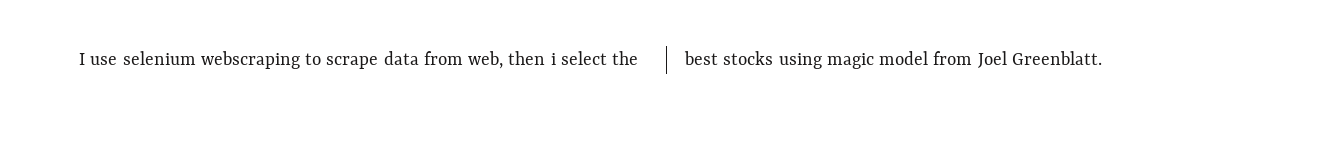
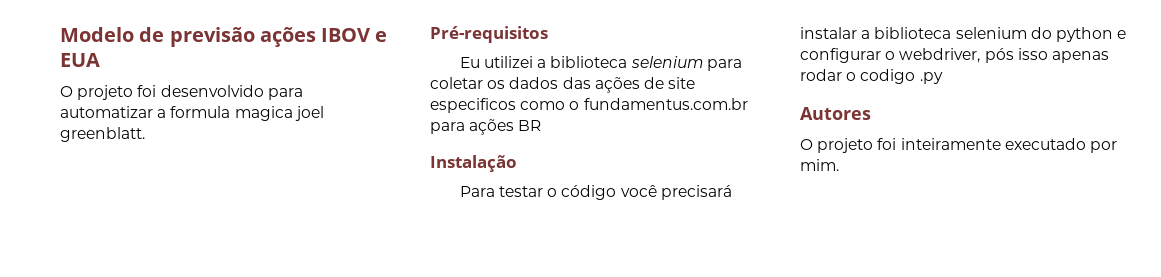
- I use selenium webscraping to scrape data from web, then i select the best stocks using magic model from Joel Greenblatt.
+ Modelo de previsão ações IBOV e EUA
+ O projeto foi desenvolvido para automatizar a formula magica joel greenblatt.
+ Pré-requisitos
+ Eu utilizei a biblioteca selenium para coletar os dados das ações de site especificos como o fundamentus.com.br para ações BR
+ Instalação
+ Para testar o código você precisará instalar a biblioteca selenium do python e configurar o webdriver, pós isso apenas rodar o codigo .py
+ Autores
+ O projeto foi inteiramente executado por mim.

